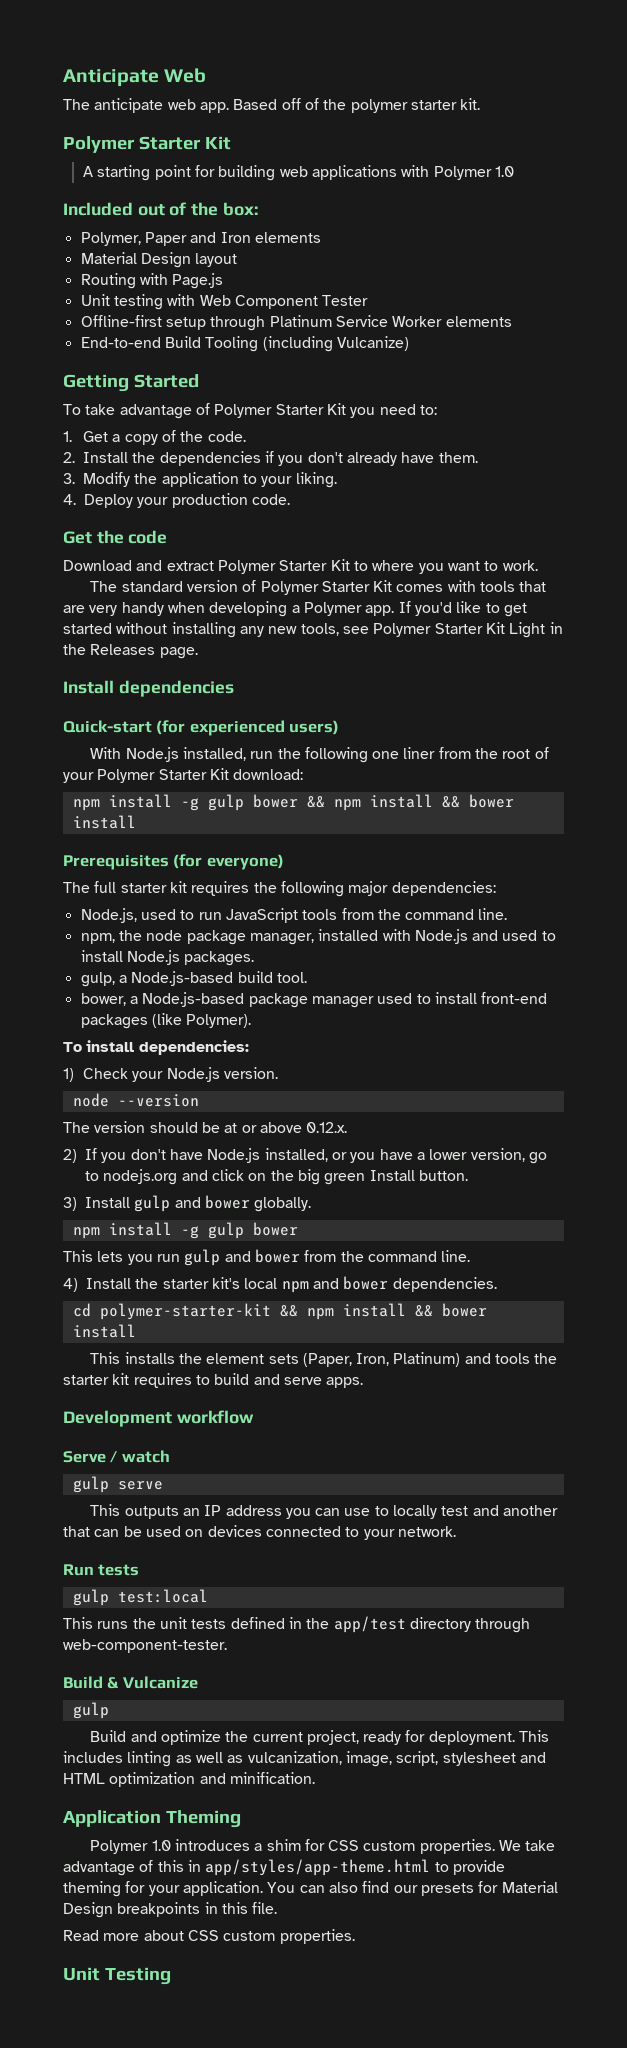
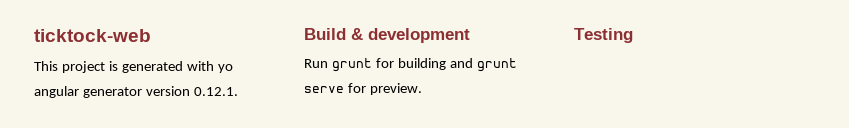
- Anticipate Web
- The anticipate web app. Based off of the polymer starter kit.
- Polymer Starter Kit
- A starting point for building web applications with Polymer 1.0
- Included out of the box:
- Polymer, Paper and Iron elements
- Material Design layout
- Routing with Page.js
- Unit testing with Web Component Tester
- Offline-first setup through Platinum Service Worker elements
- End-to-end Build Tooling (including Vulcanize)
- Getting Started
- To take advantage of Polymer Starter Kit you need to:
- 1. Get a copy of the code.
- 2. Install the dependencies if you don't already have them.
- 3. Modify the application to your liking.
- 4. Deploy your production code.
- Get the code
- Download and extract Polymer Starter Kit to where you want to work.
- The standard version of Polymer Starter Kit comes with tools that are very handy when developing a Polymer app. If you'd like to get started without installing any new tools, see Polymer Starter Kit Light in the Releases page.
- Install dependencies
- Quick-start (for experienced users)
- With Node.js installed, run the following one liner from the root of your Polymer Starter Kit download:
- npm install -g gulp bower && npm install && bower install
- Prerequisites (for everyone)
- The full starter kit requires the following major dependencies:
- Node.js, used to run JavaScript tools from the command line.
- npm, the node package manager, installed with Node.js and used to install Node.js packages.
- gulp, a Node.js-based build tool.
- bower, a Node.js-based package manager used to install front-end packages (like Polymer).
- To install dependencies:
- 1) Check your Node.js version.
- node --version
- The version should be at or above 0.12.x.
- 2) If you don't have Node.js installed, or you have a lower version, go to nodejs.org and click on the big green Install button.
- 3) Install gulp and bower globally.
- npm install -g gulp bower
- This lets you run gulp and bower from the command line.
- 4) Install the starter kit's local npm and bower dependencies.
- cd polymer-starter-kit && npm install && bower install
- This installs the element sets (Paper, Iron, Platinum) and tools the starter kit requires to build and serve apps.
- Development workflow
- Serve / watch
- gulp serve
- This outputs an IP address you can use to locally test and another that can be used on devices connected to your network.
- Run tests
- gulp test:local
- This runs the unit tests defined in the app/test directory through web-component-tester.
- Build & Vulcanize
- gulp
- Build and optimize the current project, ready for deployment. This includes linting as well as vulcanization, image, script, stylesheet and HTML optimization and minification.
- Application Theming
- Polymer 1.0 introduces a shim for CSS custom properties. We take advantage of this in app/styles/app-theme.html to provide theming for your application. You can also find our presets for Material Design breakpoints in this file.
- Read more about CSS custom properties.
- Unit Testing
+ ticktock-web
+ This project is generated with yo angular generator version 0.12.1.
+ Build & development
+ Run grunt for building and grunt serve for preview.
+ Testing

